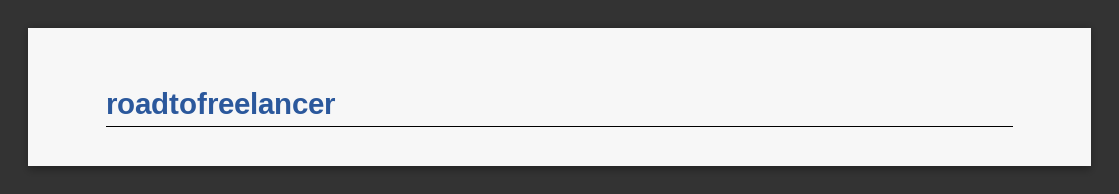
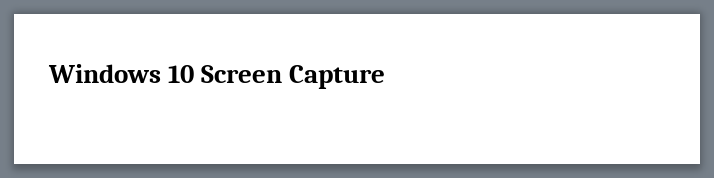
- roadtofreelancer
+ Windows 10 Screen Capture

